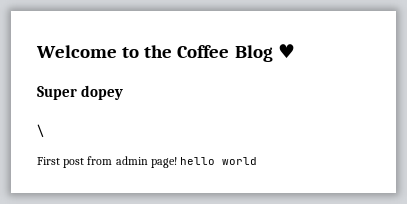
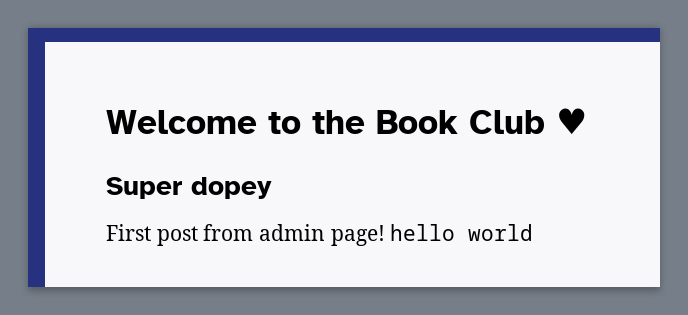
- Welcome to the Coffee Blog ♥
+ Welcome to the Book Club ♥
- \

